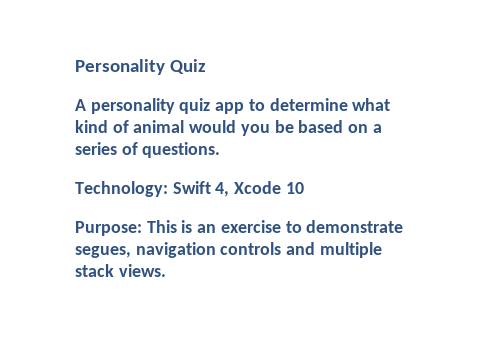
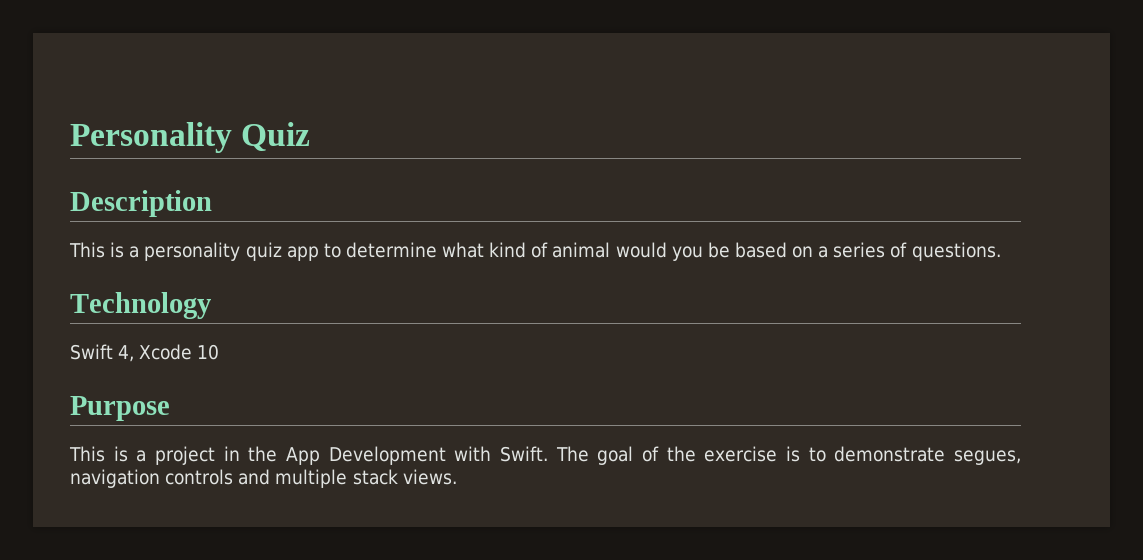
- A personality quiz app to determine what kind of animal would you be based on a series of questions.
+ Description
+ This is a personality quiz app to determine what kind of animal would you be based on a series of questions.
- Technology: Swift 4, Xcode 10
+ Technology
+ Swift 4, Xcode 10
- Purpose: This is an exercise to demonstrate segues, navigation controls and multiple stack views.
+ Purpose
+ This is a project in the App Development with Swift. The goal of the exercise is to demonstrate segues, navigation controls and multiple stack views.

